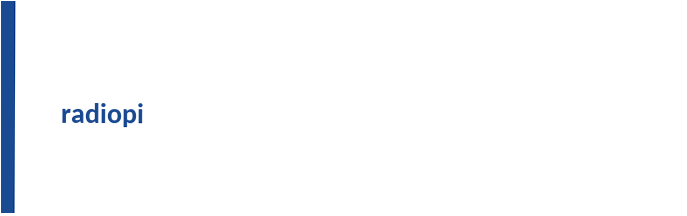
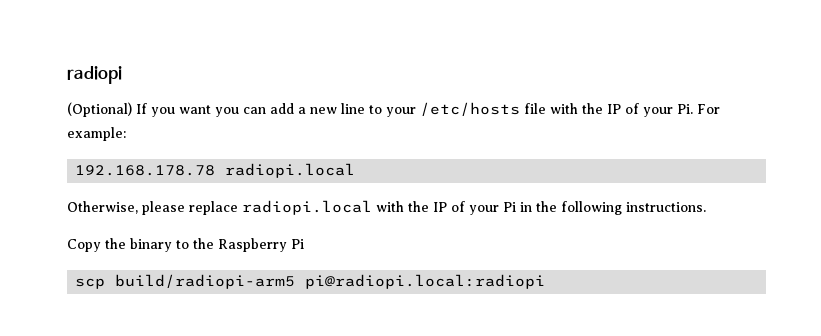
+ (Optional) If you want you can add a new line to your /etc/hosts file with the IP of your Pi. For example:
+ 192.168.178.78 radiopi.local
+ Otherwise, please replace radiopi.local with the IP of your Pi in the following instructions.
+ Copy the binary to the Raspberry Pi
+ scp build/radiopi-arm5 pi@radiopi.local:radiopi

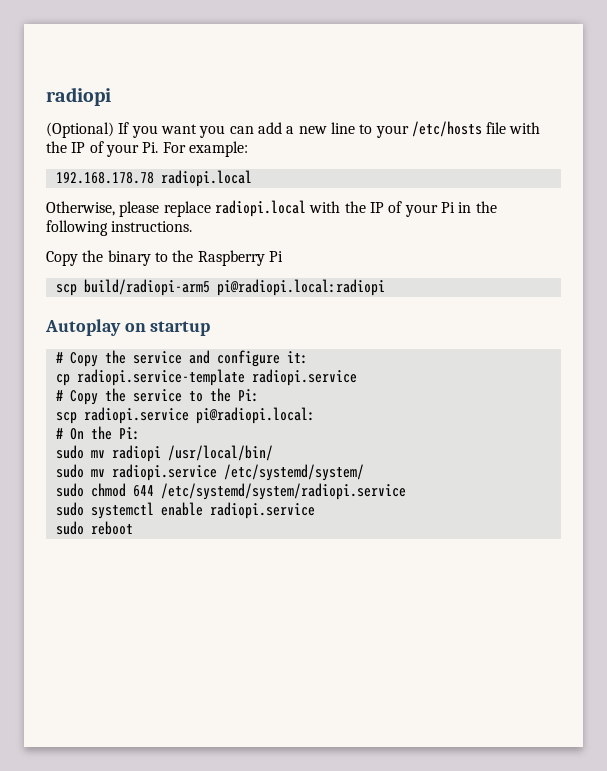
+ Autoplay on startup
+ # Copy the service and configure it:
+ cp radiopi.service-template radiopi.service
+ # Copy the service to the Pi:
+ scp radiopi.service pi@radiopi.local:
+ # On the Pi:
+ sudo mv radiopi /usr/local/bin/
+ sudo mv radiopi.service /etc/systemd/system/
+ sudo chmod 644 /etc/systemd/system/radiopi.service
+ sudo systemctl enable radiopi.service
+ sudo reboot

